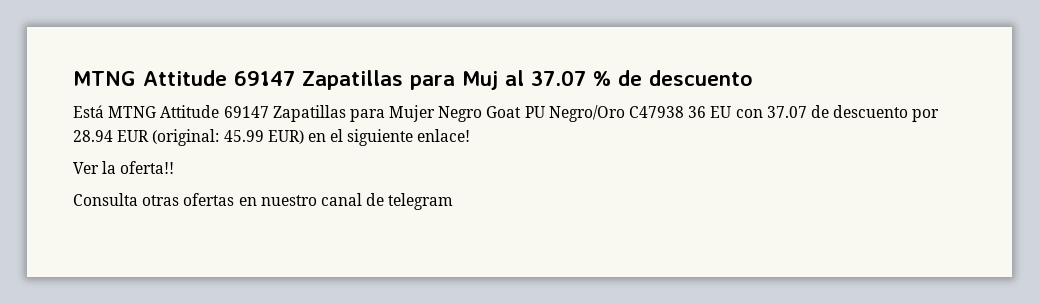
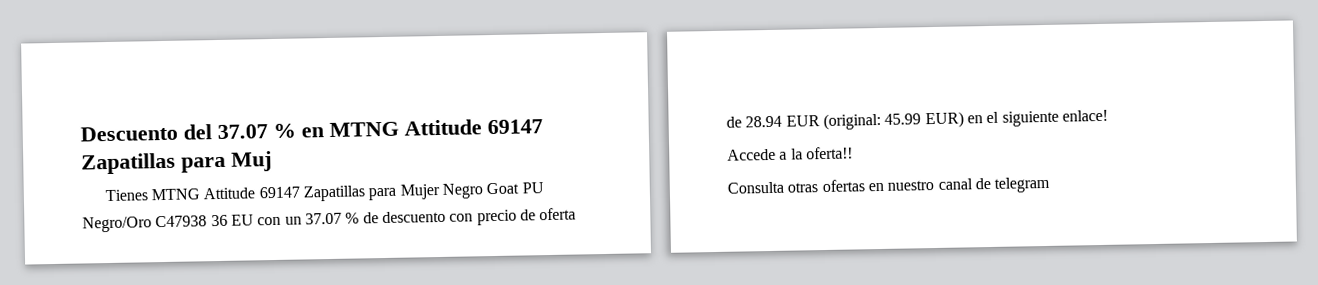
- MTNG Attitude 69147 Zapatillas para Muj al 37.07 % de descuento
- Está MTNG Attitude 69147 Zapatillas para Mujer Negro Goat PU Negro/Oro C47938 36 EU con 37.07 de descuento por 28.94 EUR (original: 45.99 EUR) en el siguiente enlace!
+ Descuento del 37.07 % en MTNG Attitude 69147 Zapatillas para Muj
+ Tienes MTNG Attitude 69147 Zapatillas para Mujer Negro Goat PU Negro/Oro C47938 36 EU con un 37.07 % de descuento con precio de oferta de 28.94 EUR (original: 45.99 EUR) en el siguiente enlace!
- Ver la oferta!!
+ Accede a la oferta!!

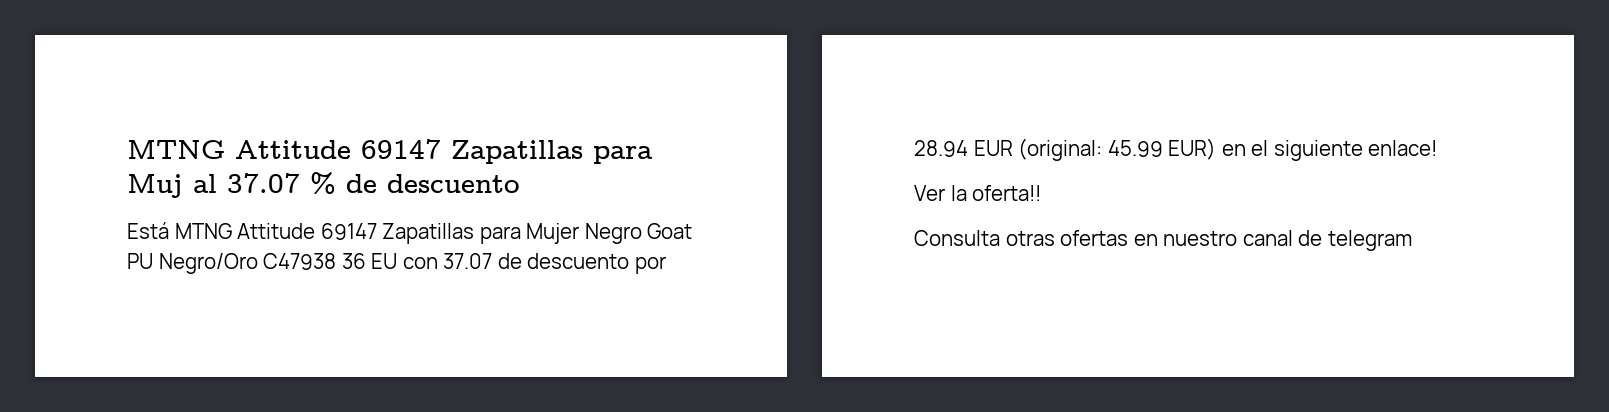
- Descuento del 37.07 % en MTNG Attitude 69147 Zapatillas para Muj
- Tienes MTNG Attitude 69147 Zapatillas para Mujer Negro Goat PU Negro/Oro C47938 36 EU con un 37.07 % de descuento con precio de oferta de 28.94 EUR (original: 45.99 EUR) en el siguiente enlace!
+ MTNG Attitude 69147 Zapatillas para Muj al 37.07 % de descuento
+ Está MTNG Attitude 69147 Zapatillas para Mujer Negro Goat PU Negro/Oro C47938 36 EU con 37.07 de descuento por 28.94 EUR (original: 45.99 EUR) en el siguiente enlace!
- Accede a la oferta!!
+ Ver la oferta!!

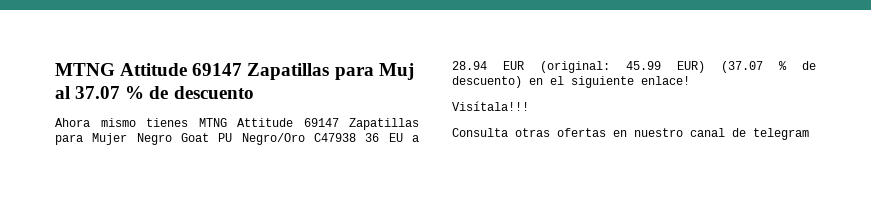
- Está MTNG Attitude 69147 Zapatillas para Mujer Negro Goat PU Negro/Oro C47938 36 EU con 37.07 de descuento por 28.94 EUR (original: 45.99 EUR) en el siguiente enlace!
+ Ahora mismo tienes MTNG Attitude 69147 Zapatillas para Mujer Negro Goat PU Negro/Oro C47938 36 EU a 28.94 EUR (original: 45.99 EUR) (37.07 % de descuento) en el siguiente enlace!
- Ver la oferta!!
+ Visítala!!!

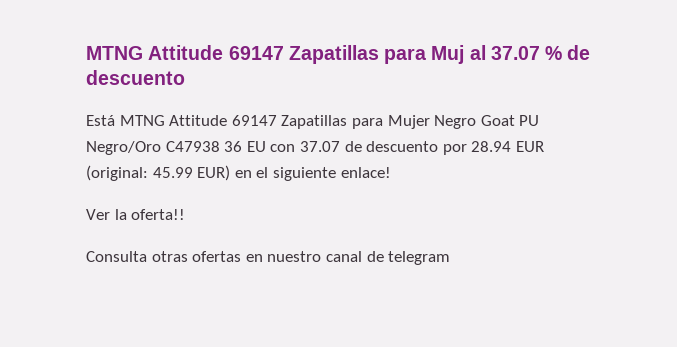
- Ahora mismo tienes MTNG Attitude 69147 Zapatillas para Mujer Negro Goat PU Negro/Oro C47938 36 EU a 28.94 EUR (original: 45.99 EUR) (37.07 % de descuento) en el siguiente enlace!
+ Está MTNG Attitude 69147 Zapatillas para Mujer Negro Goat PU Negro/Oro C47938 36 EU con 37.07 de descuento por 28.94 EUR (original: 45.99 EUR) en el siguiente enlace!
- Visítala!!!
+ Ver la oferta!!

